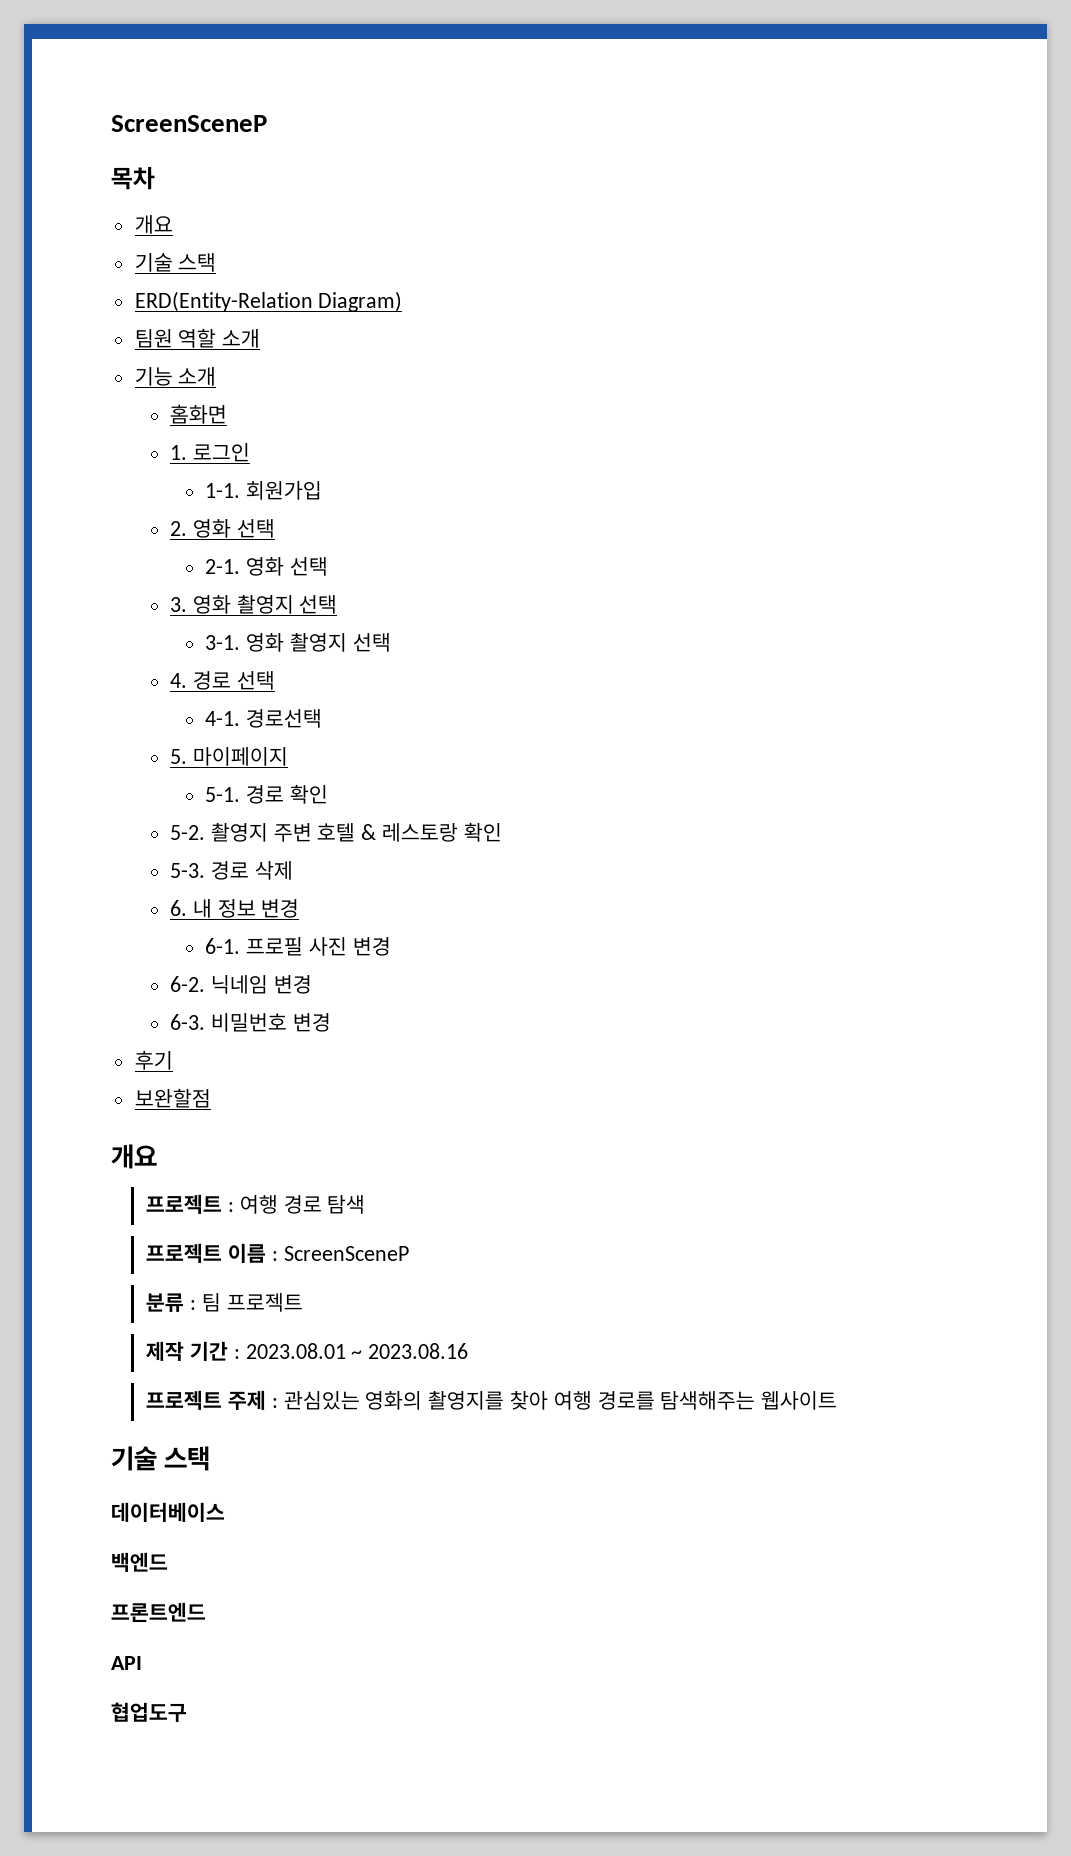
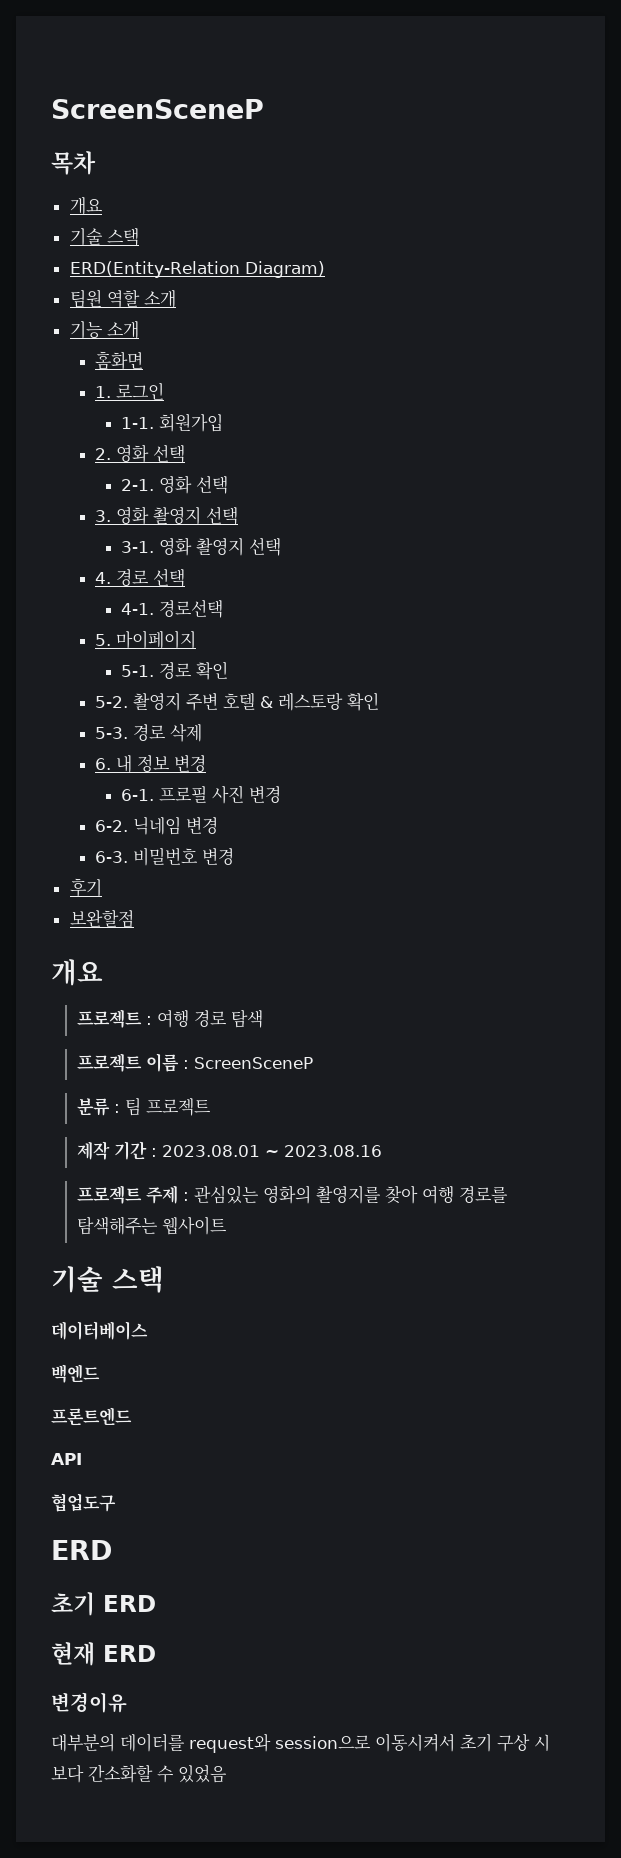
  협업도구
+ ERD
+ 초기 ERD
+ 현재 ERD
+ 변경이유
+ 대부분의 데이터를 request와 session으로 이동시켜서 초기 구상 시 보다 간소화할 수 있었음

